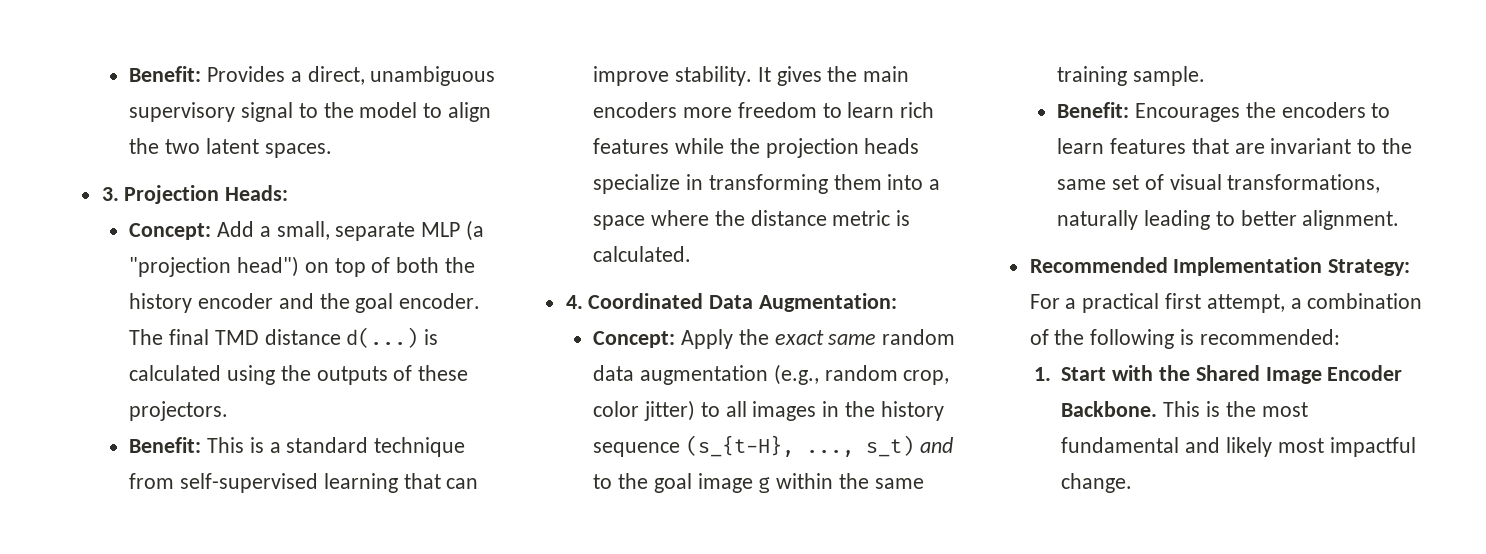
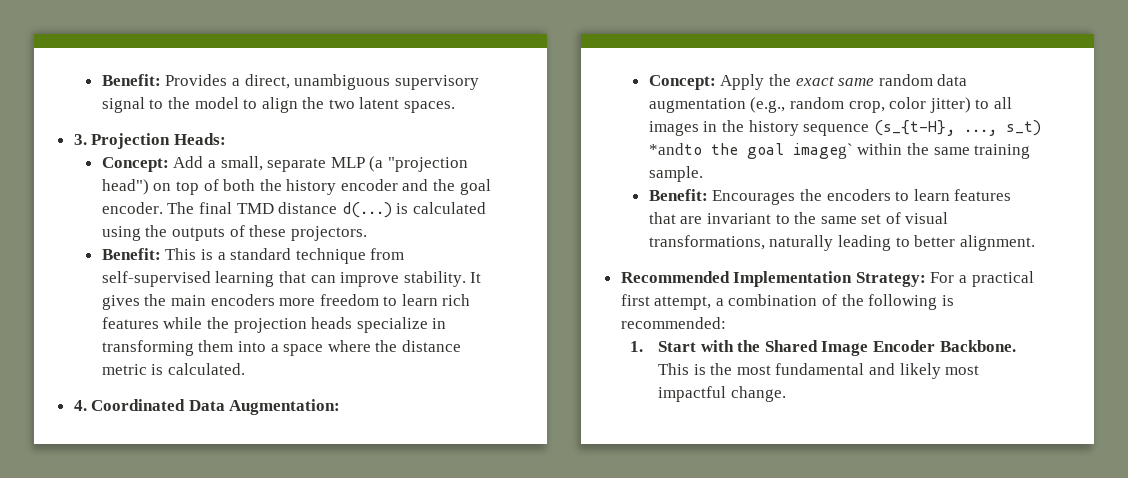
- Concept: Apply the exact same random data augmentation (e.g., random crop, color jitter) to all images in the history sequence (s_{t-H}, ..., s_t) and to the goal image g within the same training sample.
+ Concept: Apply the exact same random data augmentation (e.g., random crop, color jitter) to all images in the history sequence (s_{t-H}, ..., s_t) *andto the goal imageg` within the same training sample.

